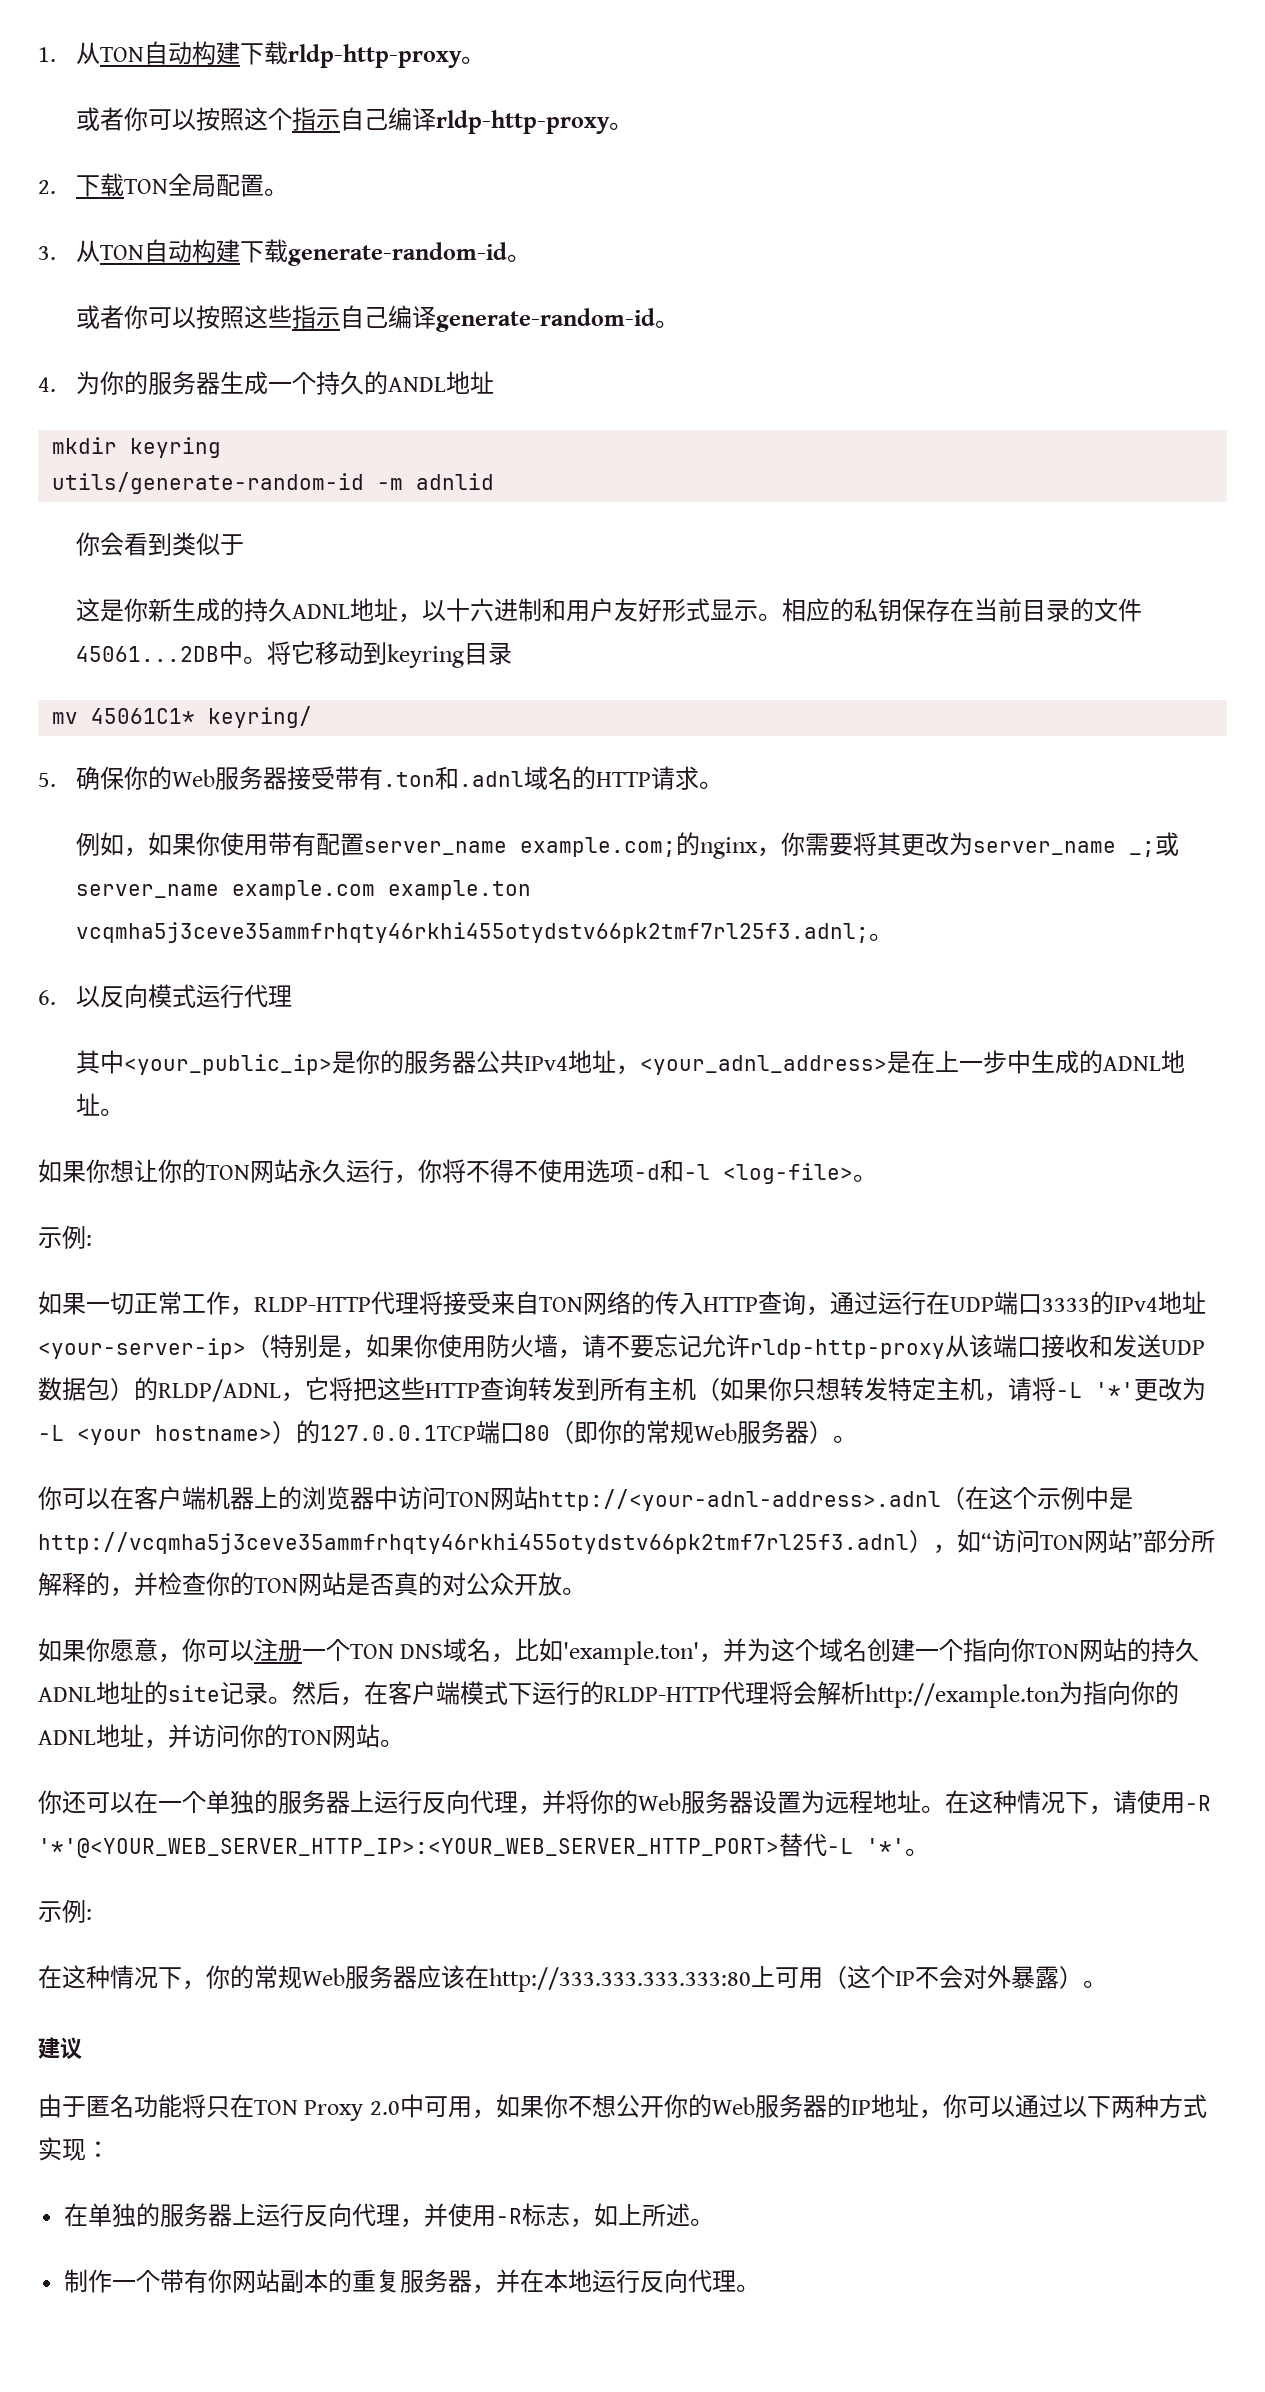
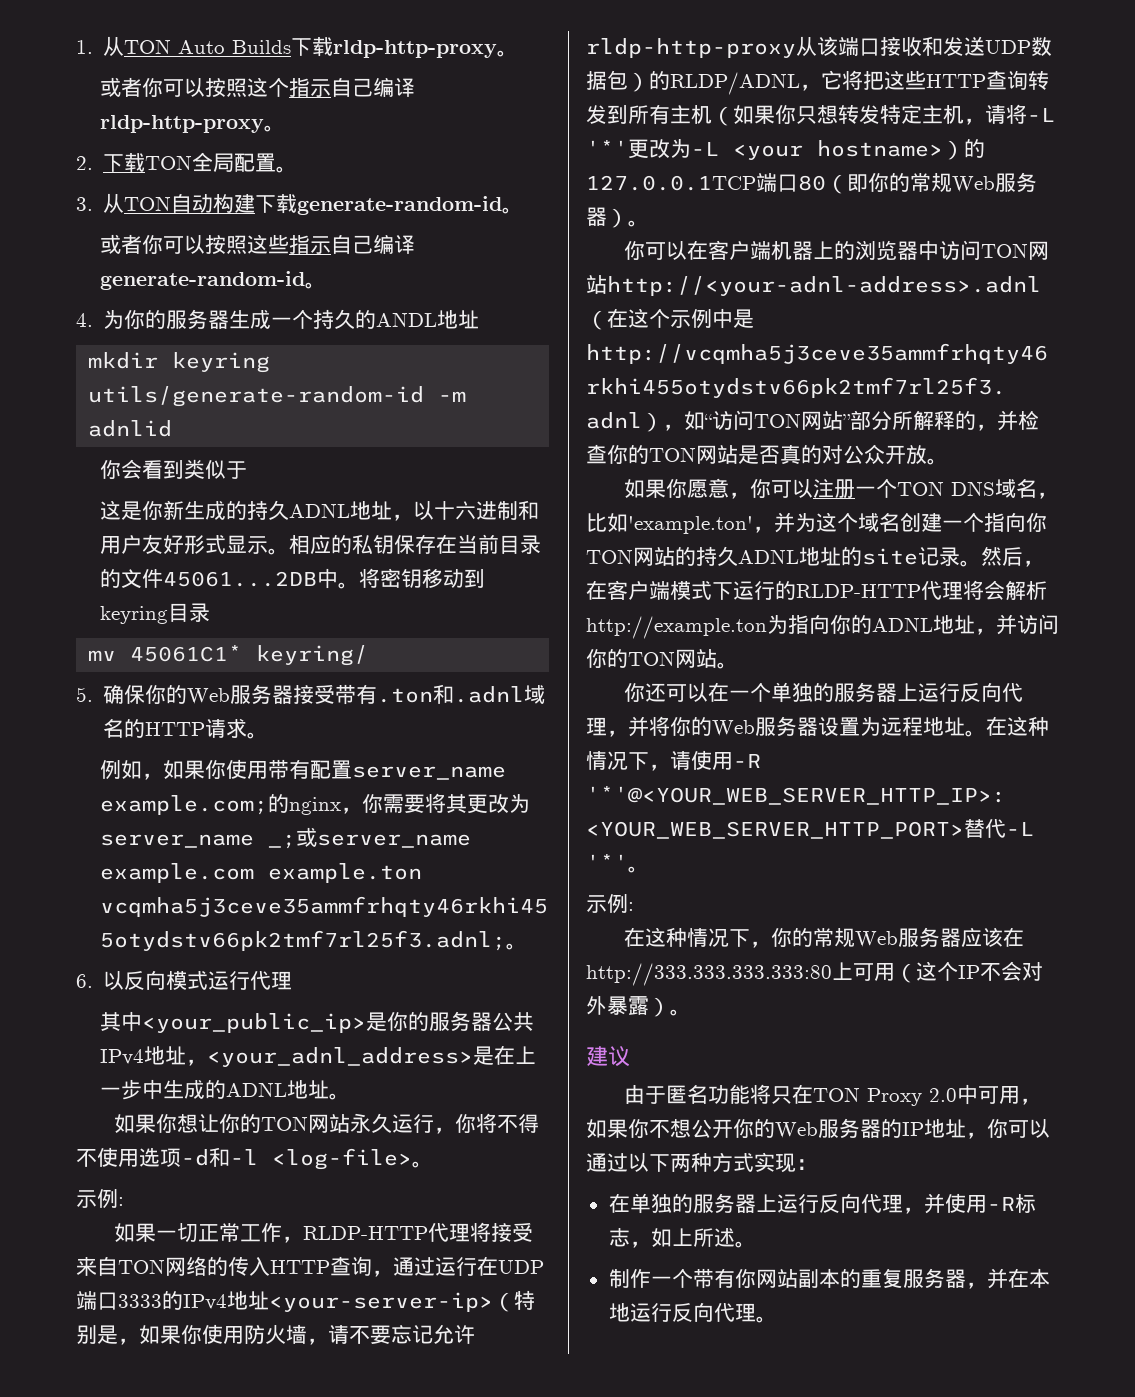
- 1.从TON自动构建下载rldp-http-proxy。
+ 1.从TON Auto Builds下载rldp-http-proxy。
- 将它移动到keyring目录
+ 将密钥移动到keyring目录

